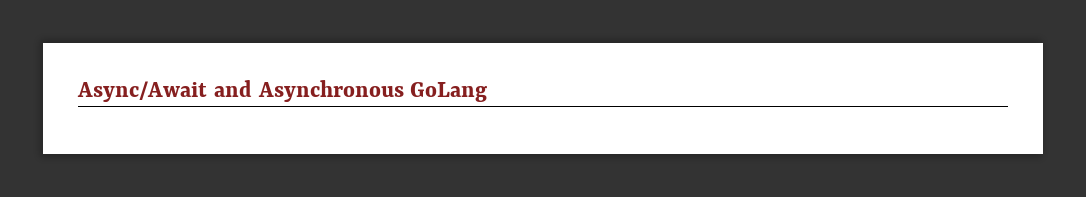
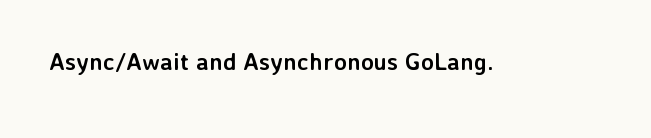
- Async/Await and Asynchronous GoLang
+ Async/Await and Asynchronous GoLang.

